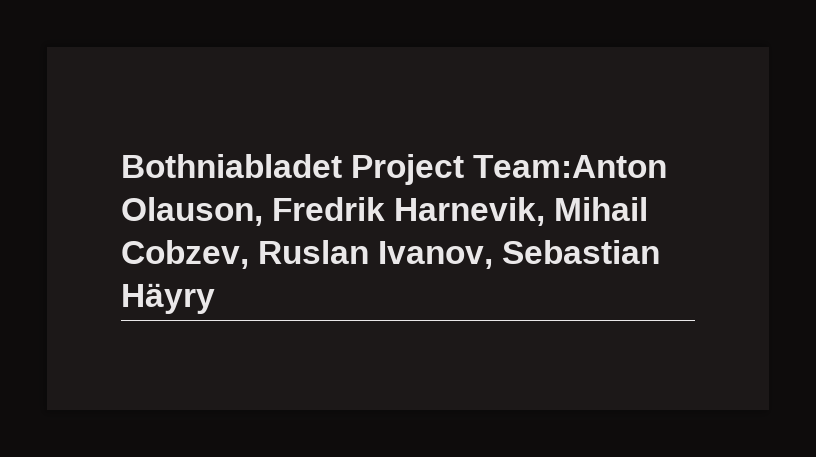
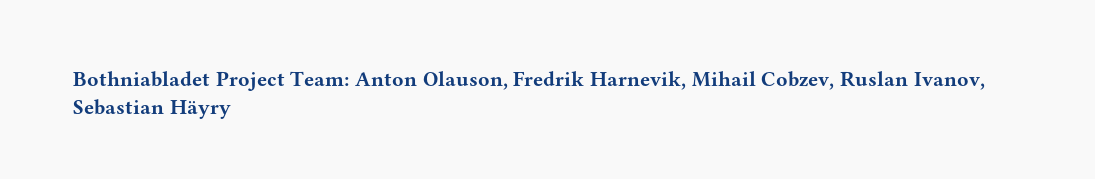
- Bothniabladet Project Team:Anton Olauson, Fredrik Harnevik, Mihail Cobzev, Ruslan Ivanov, Sebastian Häyry
+ Bothniabladet Project Team: Anton Olauson, Fredrik Harnevik, Mihail Cobzev, Ruslan Ivanov, Sebastian Häyry

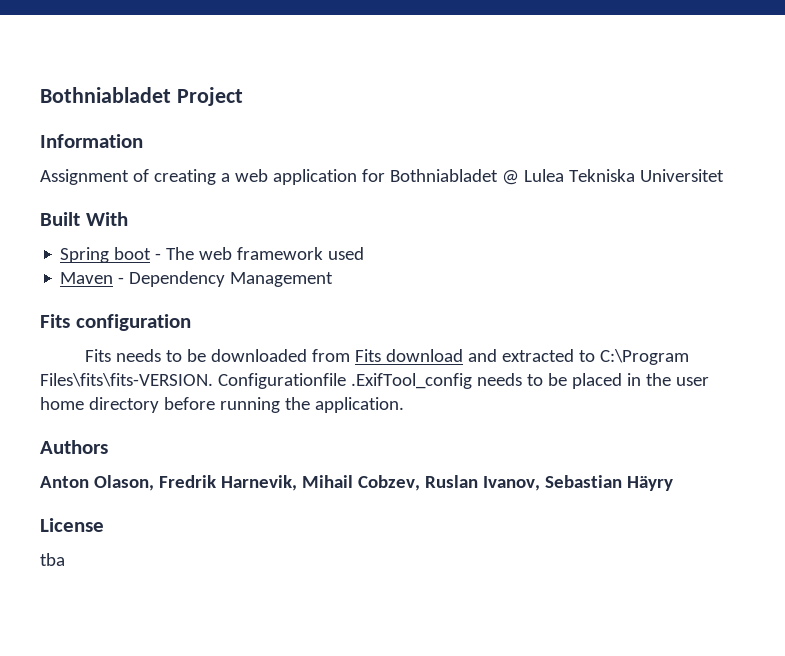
- Bothniabladet Project Team: Anton Olauson, Fredrik Harnevik, Mihail Cobzev, Ruslan Ivanov, Sebastian Häyry
+ Bothniabladet Project
+ Information
+ Assignment of creating a web application for Bothniabladet @ Lulea Tekniska Universitet
+ Built With
+ Spring boot - The web framework used
+ Maven - Dependency Management
+ Fits configuration
+ Fits needs to be downloaded from Fits download and extracted to C:\Program Files\fits\fits-VERSION. Configurationfile .ExifTool_config needs to be placed in the user home directory before running the application.
+ Authors
+ Anton Olason, Fredrik Harnevik, Mihail Cobzev, Ruslan Ivanov, Sebastian Häyry
+ License
+ tba

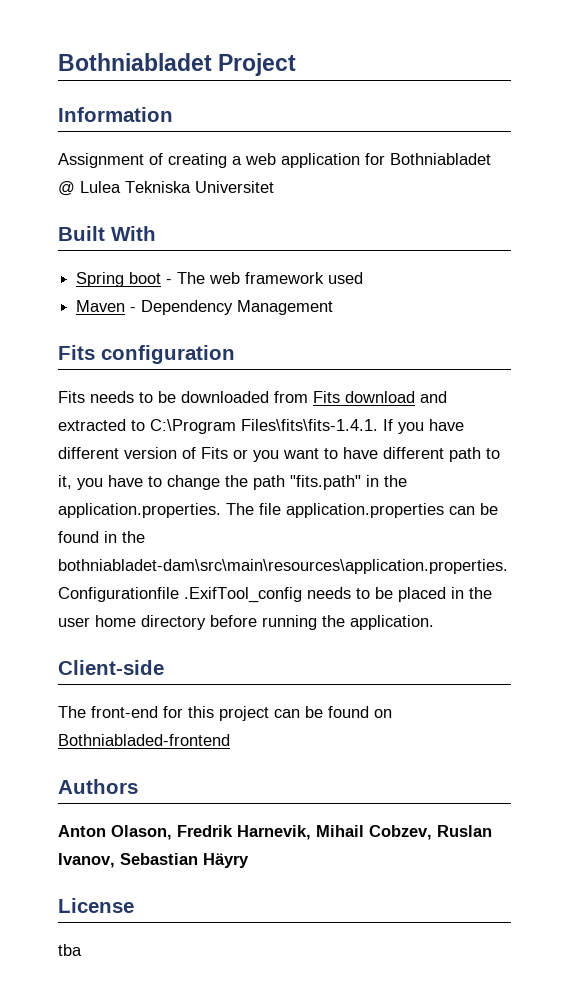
- Fits needs to be downloaded from Fits download and extracted to C:\Program Files\fits\fits-VERSION. Configurationfile .ExifTool_config needs to be placed in the user home directory before running the application.
+ Fits needs to be downloaded from Fits download and extracted to C:\Program Files\fits\fits-1.4.1. If you have different version of Fits or you want to have different path to it, you have to change the path "fits.path" in the application.properties. The file application.properties can be found in the bothniabladet-dam\src\main\resources\application.properties. Configurationfile .ExifTool_config needs to be placed in the user home directory before running the application.
+ Client-side
+ The front-end for this project can be found on Bothniabladed-frontend

